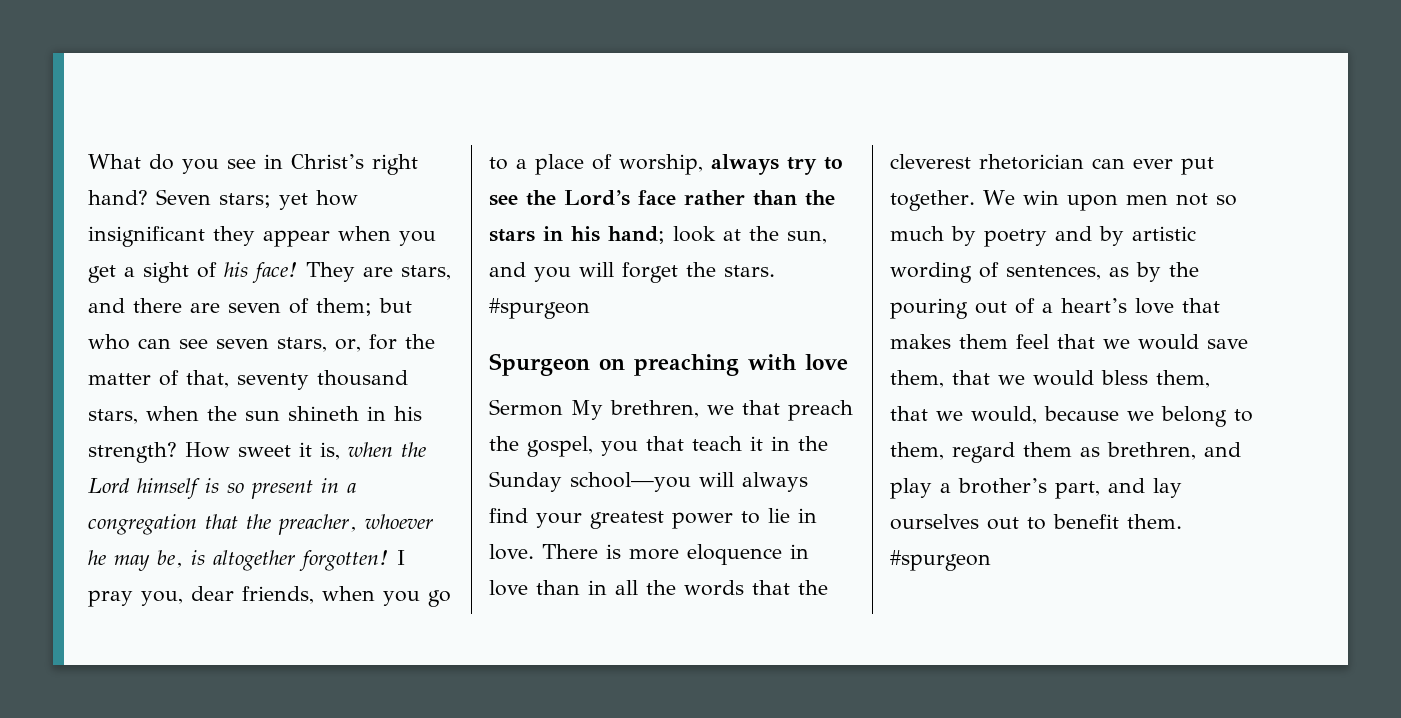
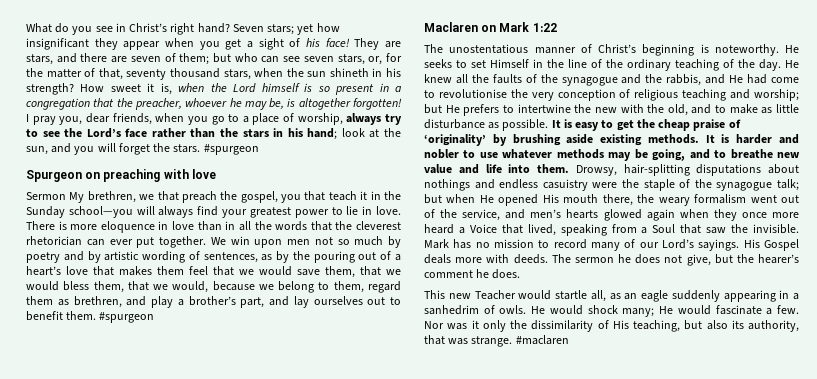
+ Maclaren on Mark 1:22
+ The unostentatious manner of Christ’s beginning is noteworthy. He seeks to set Himself in the line of the ordinary teaching of the day. He knew all the faults of the synagogue and the rabbis, and He had come to revolutionise the very conception of religious teaching and worship; but He prefers to intertwine the new with the old, and to make as little disturbance as possible. It is easy to get the cheap praise of ‘originality’ by brushing aside existing methods. It is harder and nobler to use whatever methods may be going, and to breathe new value and life into them. Drowsy, hair-splitting disputations about nothings and endless casuistry were the staple of the synagogue talk; but when He opened His mouth there, the weary formalism went out of the service, and men’s hearts glowed again when they once more heard a Voice that lived, speaking from a Soul that saw the invisible. Mark has no mission to record many of our Lord’s sayings. His Gospel deals more with deeds. The sermon he does not give, but the hearer’s comment he does.
+ This new Teacher would startle all, as an eagle suddenly appearing in a sanhedrim of owls. He would shock many; He would fascinate a few. Nor was it only the dissimilarity of His teaching, but also its authority, that was strange. #maclaren

